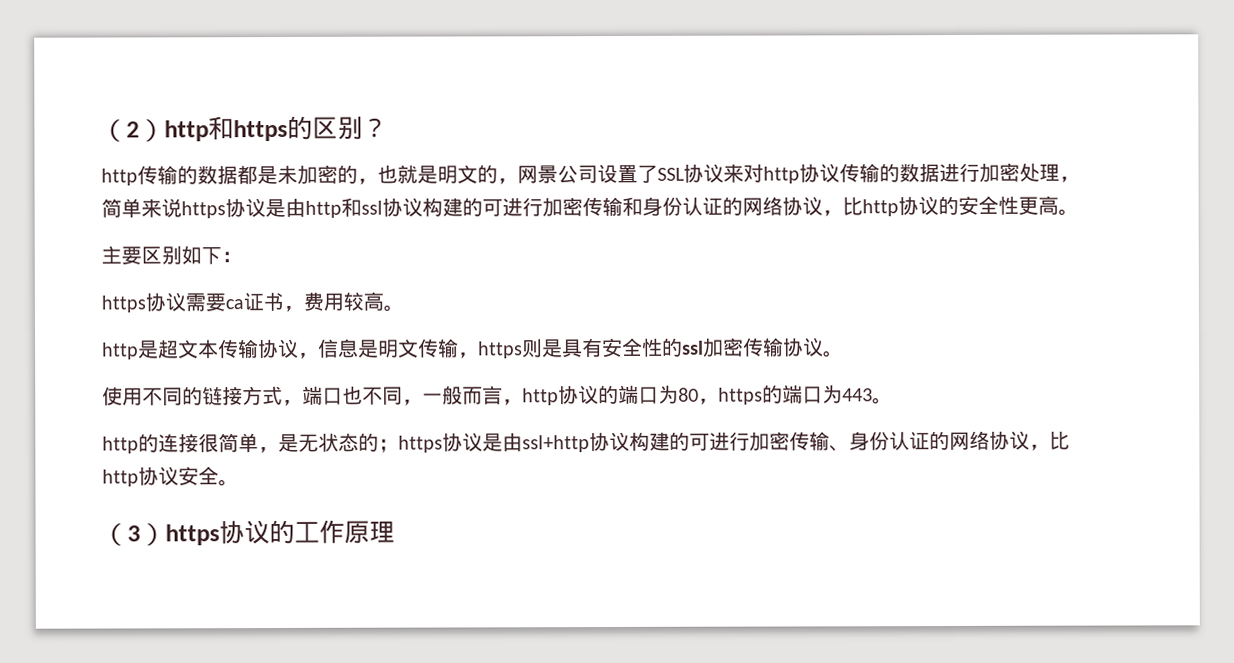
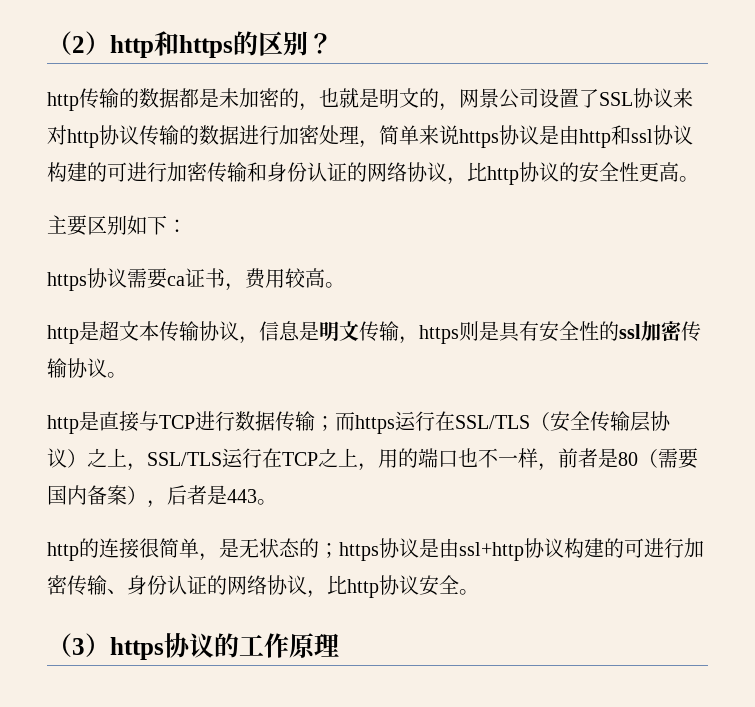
- 使用不同的链接方式，端口也不同，一般而言，http协议的端口为80，https的端口为443。
+ http是直接与TCP进行数据传输；而https运行在SSL/TLS（安全传输层协议）之上，SSL/TLS运行在TCP之上，用的端口也不一样，前者是80（需要国内备案），后者是443。

